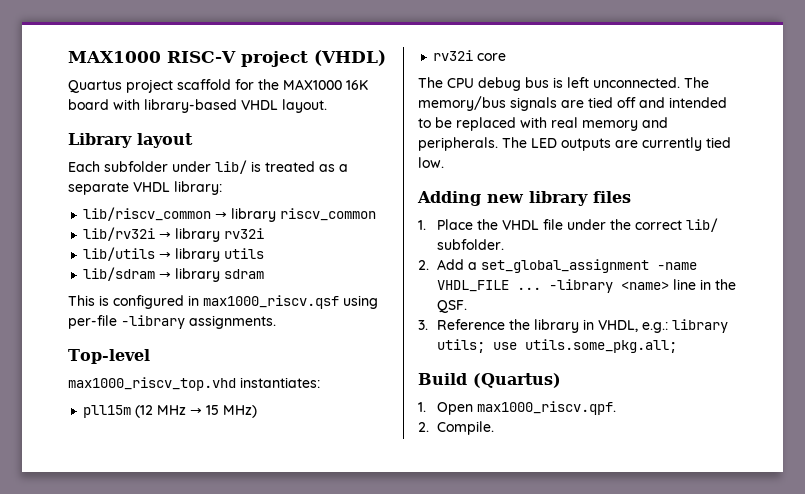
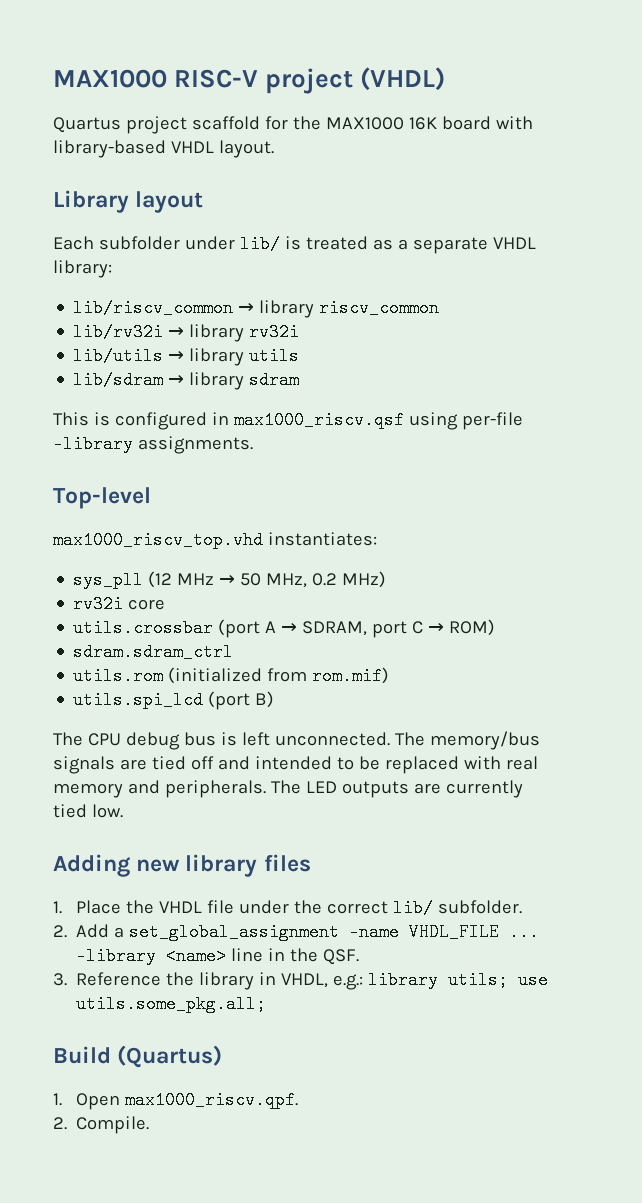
- pll15m (12 MHz → 15 MHz)
+ sys_pll (12 MHz → 50 MHz, 0.2 MHz)
+ utils.crossbar (port A → SDRAM, port C → ROM)
+ sdram.sdram_ctrl
+ utils.rom (initialized from rom.mif)
+ utils.spi_lcd (port B)

